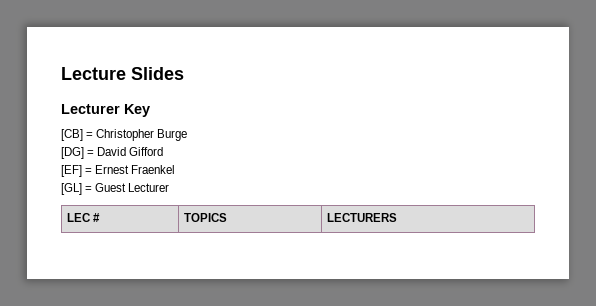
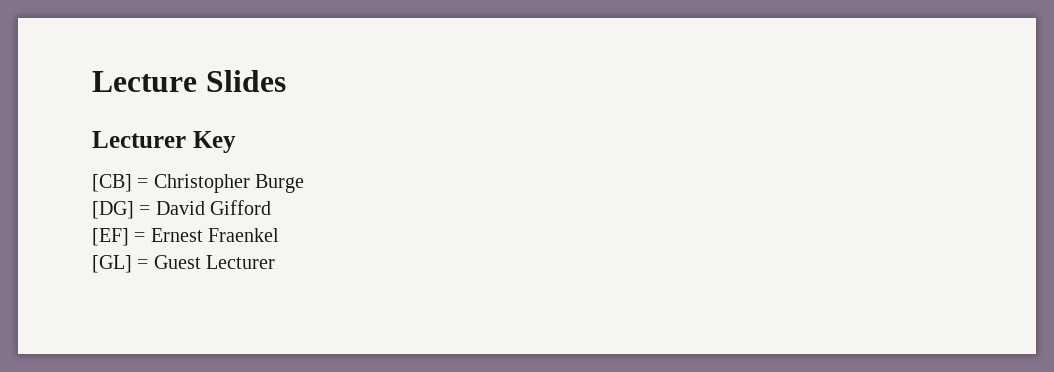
- LEC # | TOPICS | LECTURERS

